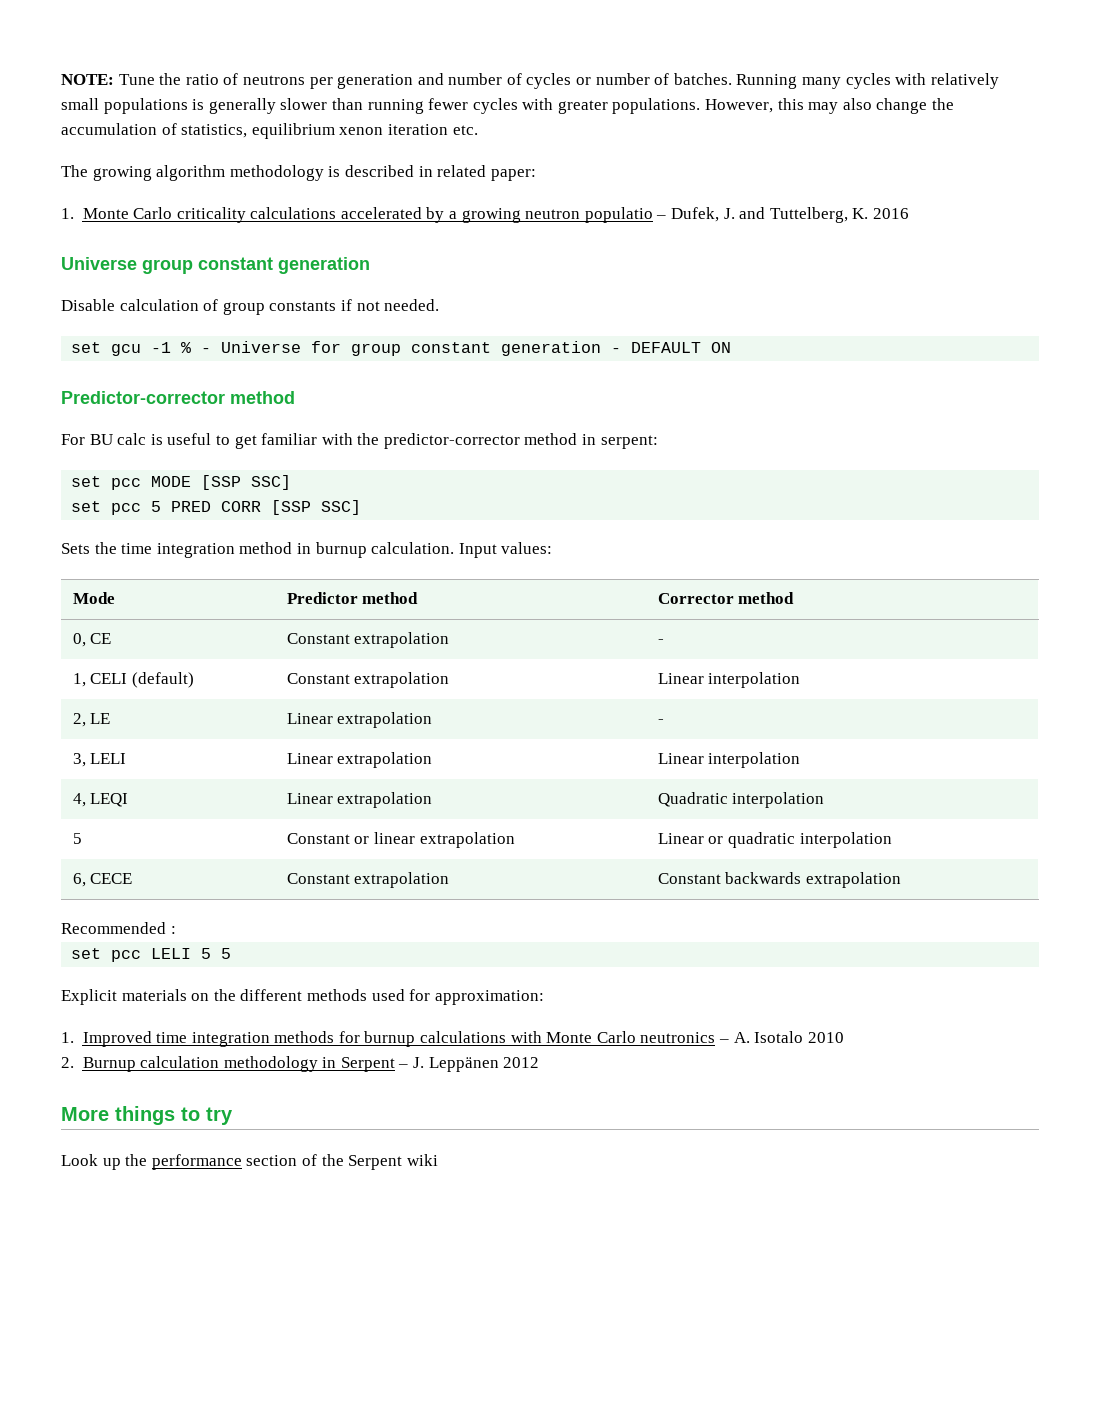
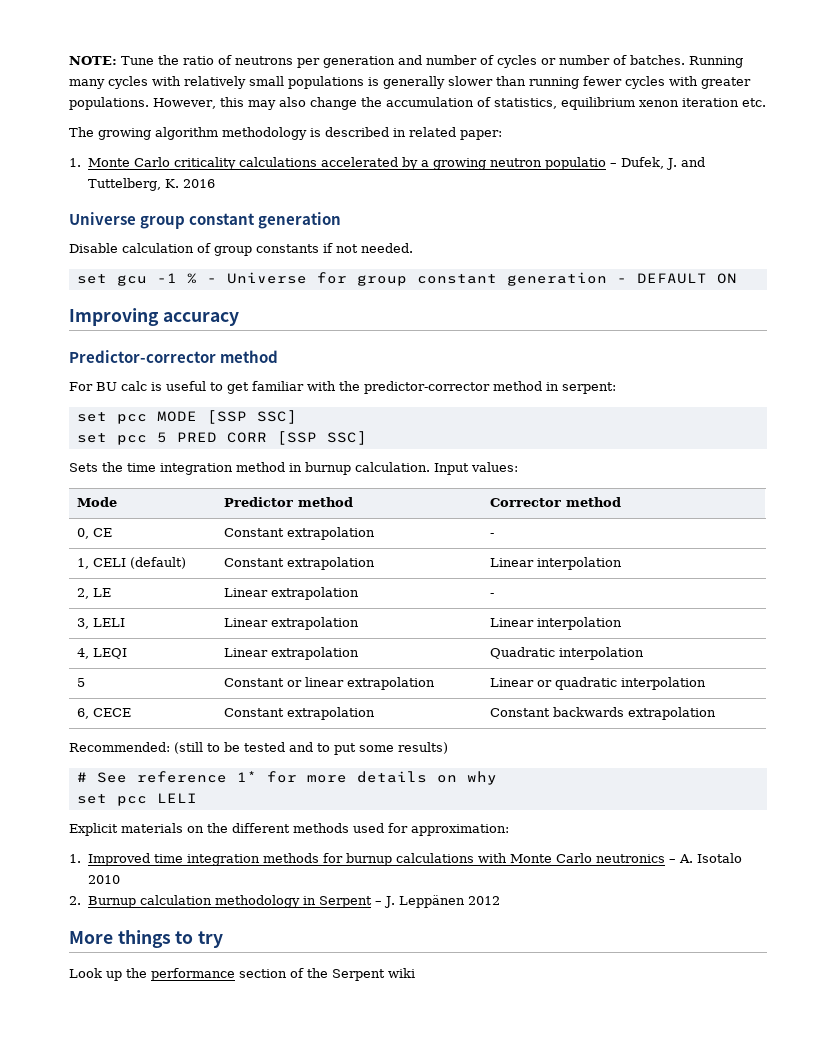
+ Improving accuracy
- Recommended :
+ Recommended: (still to be tested and to put some results)
+ # See reference 1* for more details on why
- set pcc LELI 5 5
+ set pcc LELI

